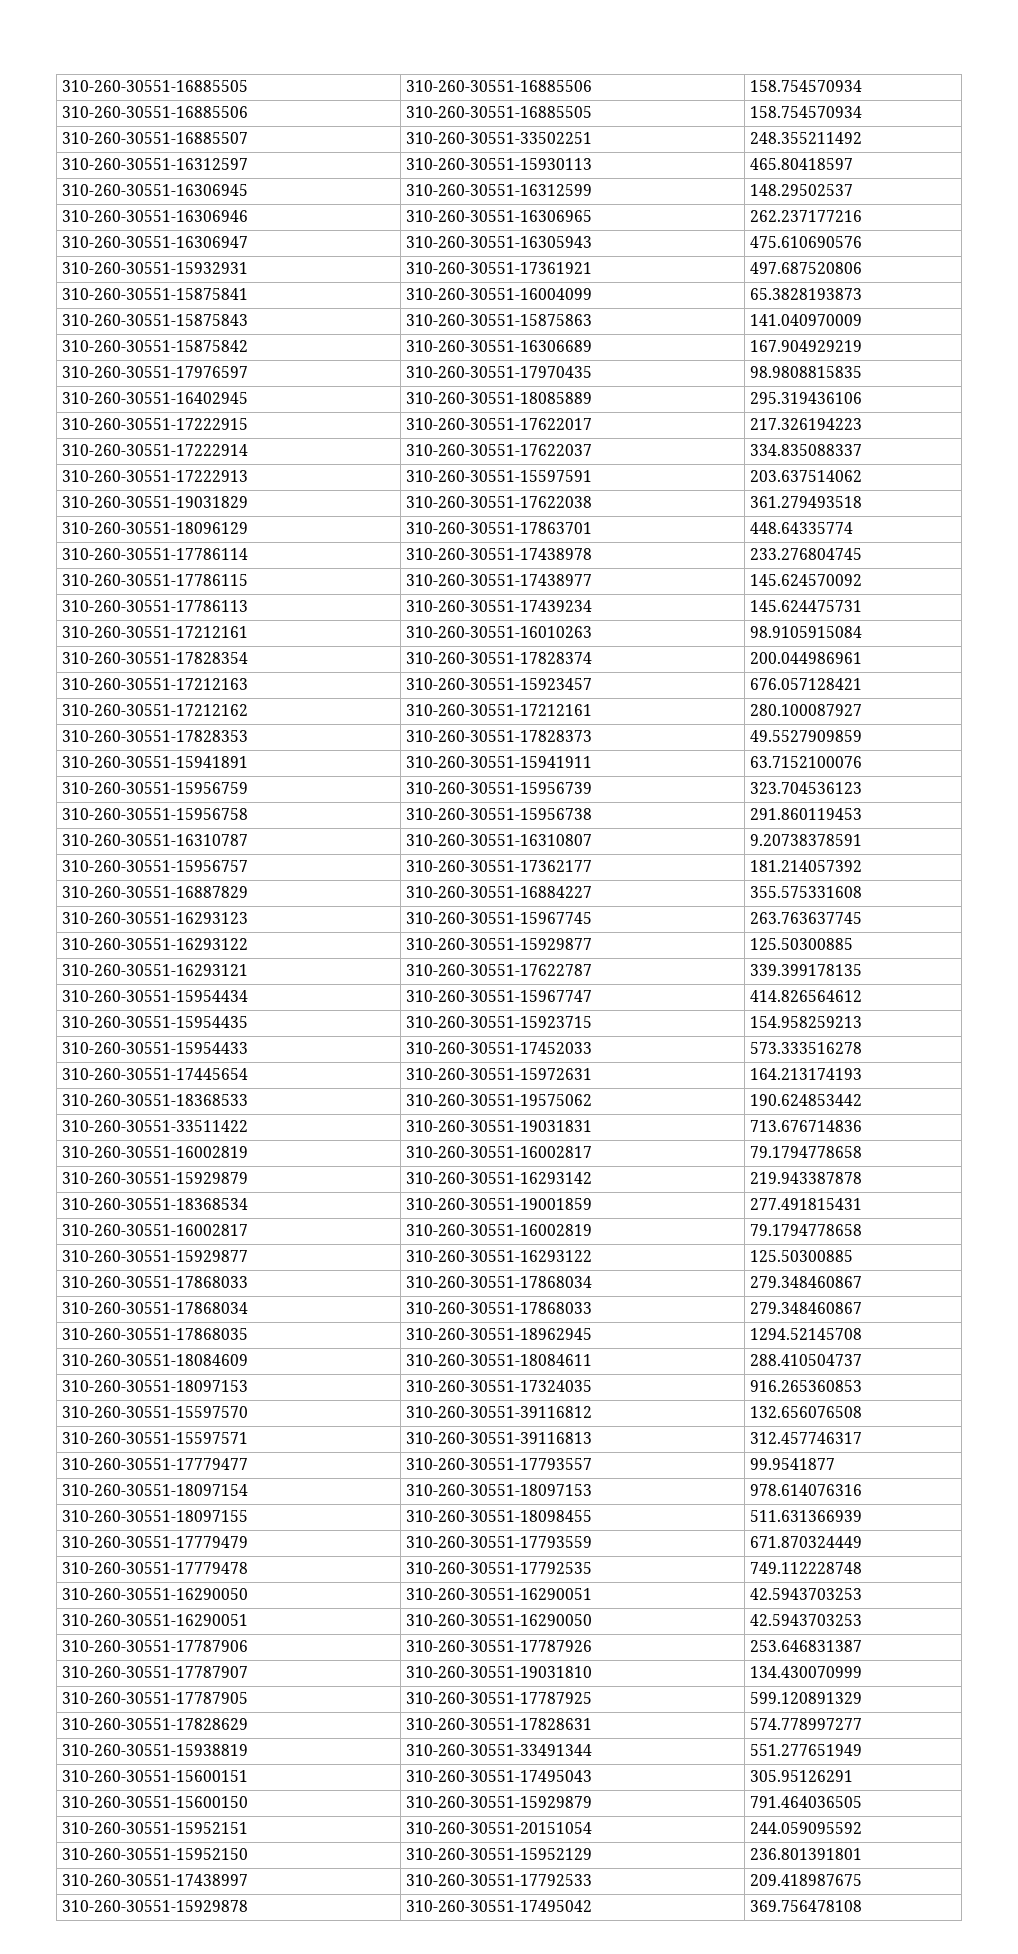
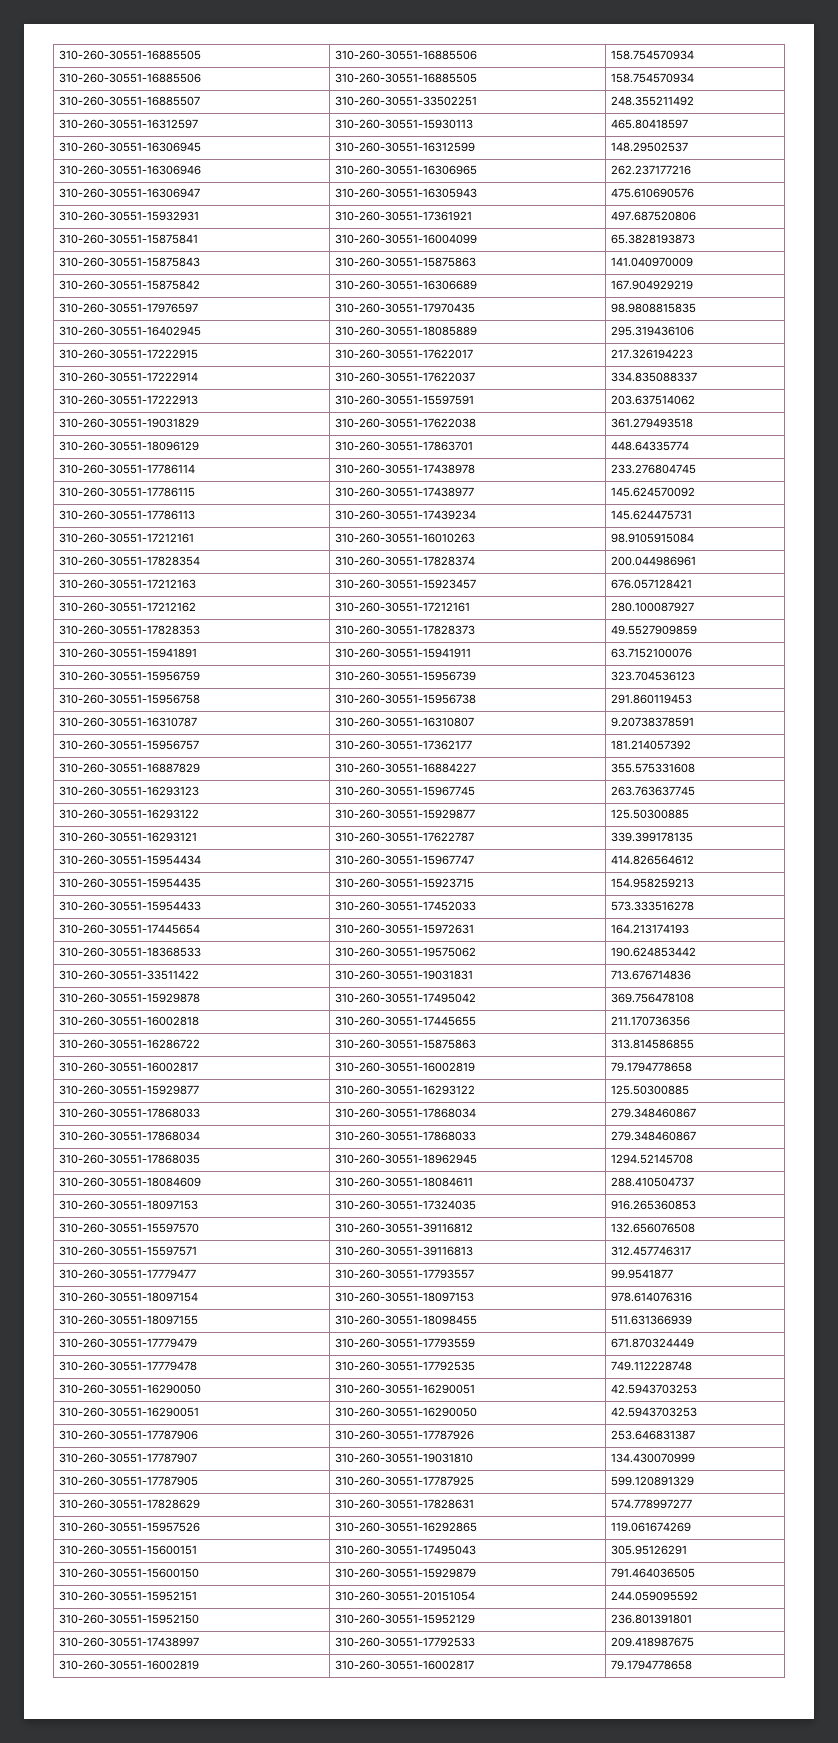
- 310-260-30551-16002819 | 310-260-30551-16002817 | 79.1794778658
- 310-260-30551-15929879 | 310-260-30551-16293142 | 219.943387878
- 310-260-30551-18368534 | 310-260-30551-19001859 | 277.491815431
+ 310-260-30551-15929878 | 310-260-30551-17495042 | 369.756478108
+ 310-260-30551-16002818 | 310-260-30551-17445655 | 211.170736356
+ 310-260-30551-16286722 | 310-260-30551-15875863 | 313.814586855
- 310-260-30551-15938819 | 310-260-30551-33491344 | 551.277651949
+ 310-260-30551-15957526 | 310-260-30551-16292865 | 119.061674269
- 310-260-30551-15929878 | 310-260-30551-17495042 | 369.756478108
+ 310-260-30551-16002819 | 310-260-30551-16002817 | 79.1794778658

